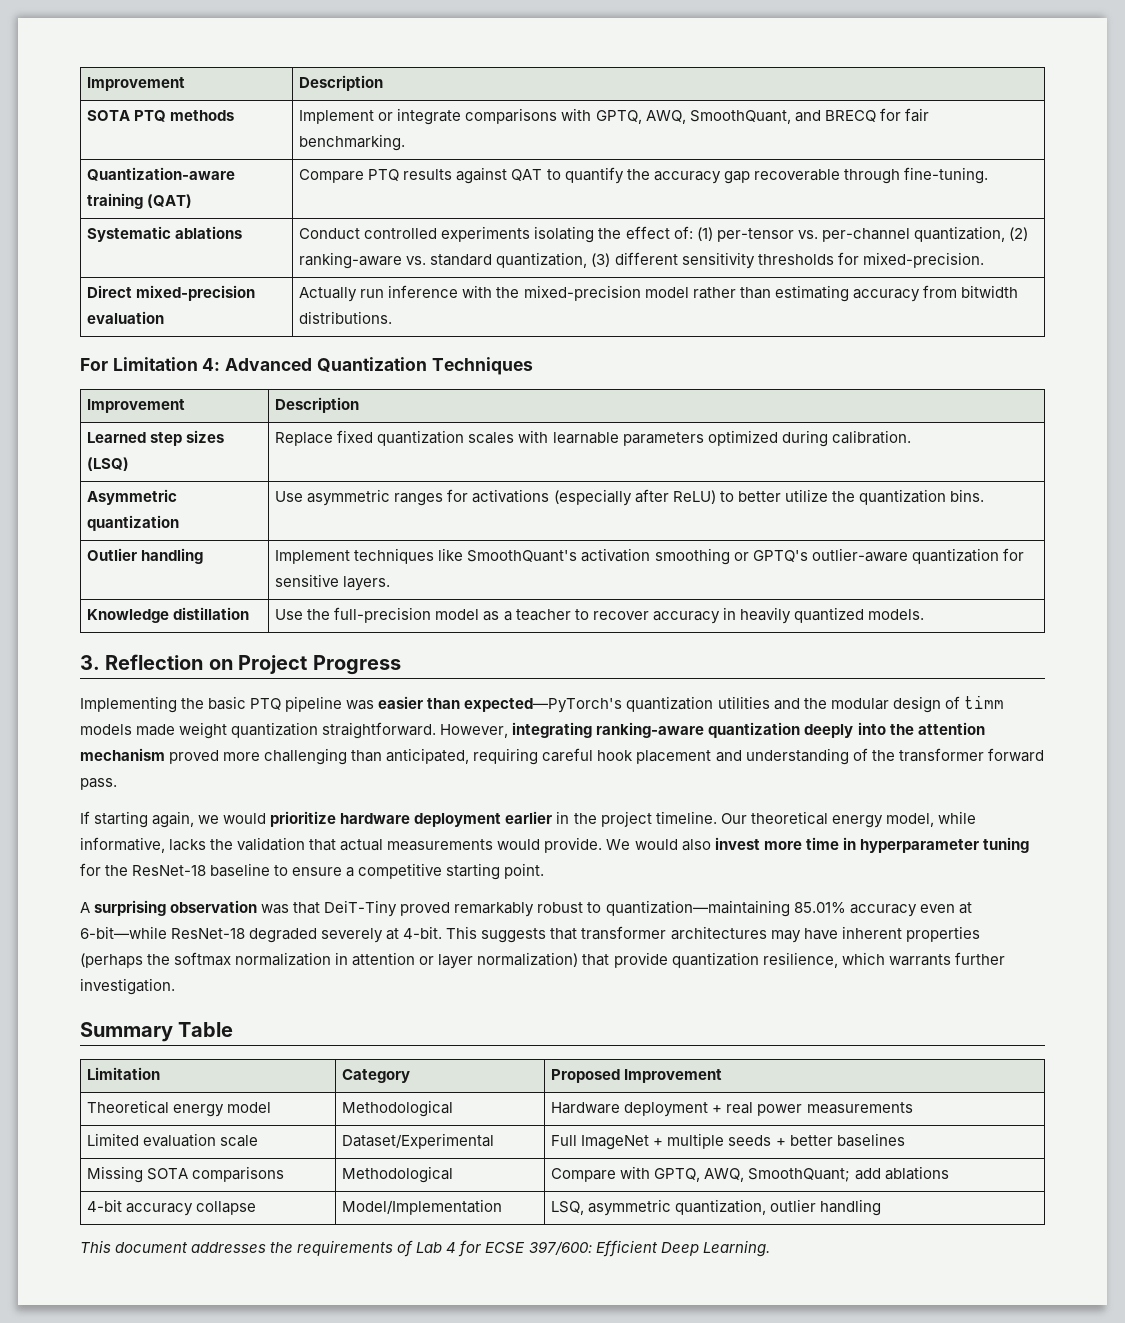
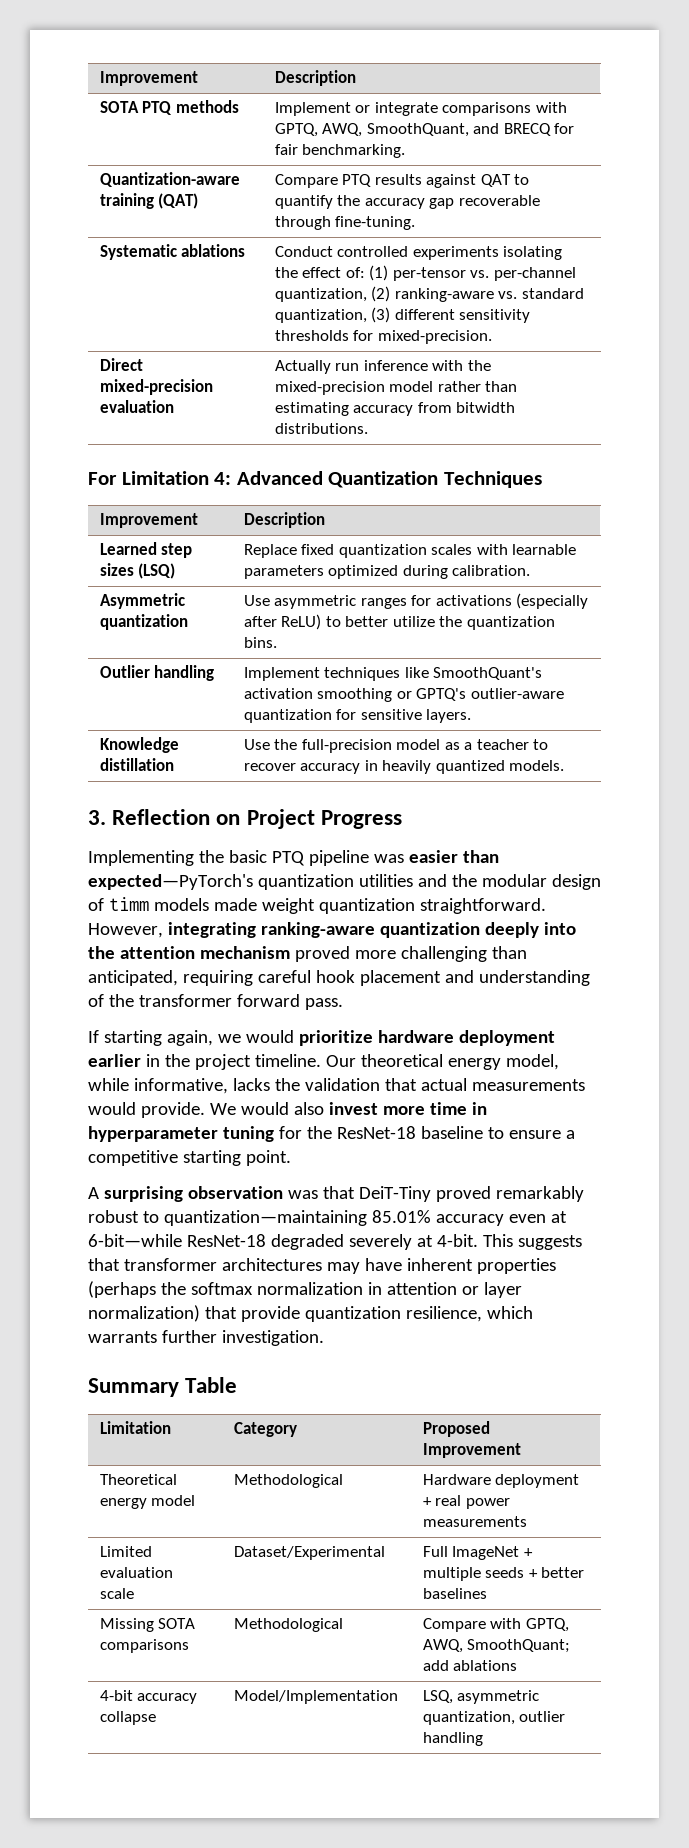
- This document addresses the requirements of Lab 4 for ECSE 397/600: Efficient Deep Learning.

